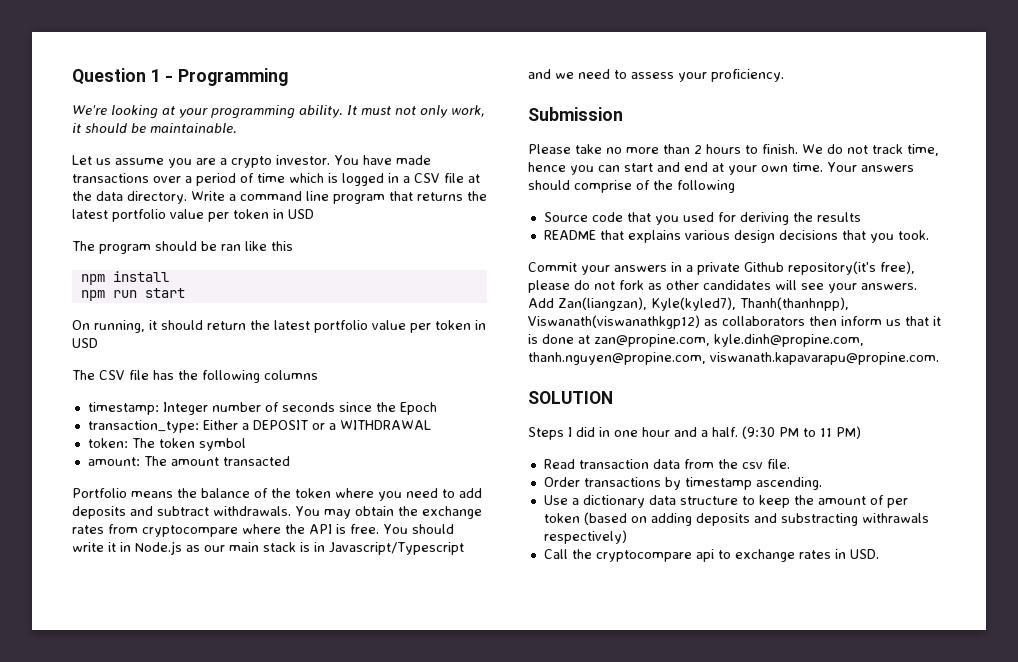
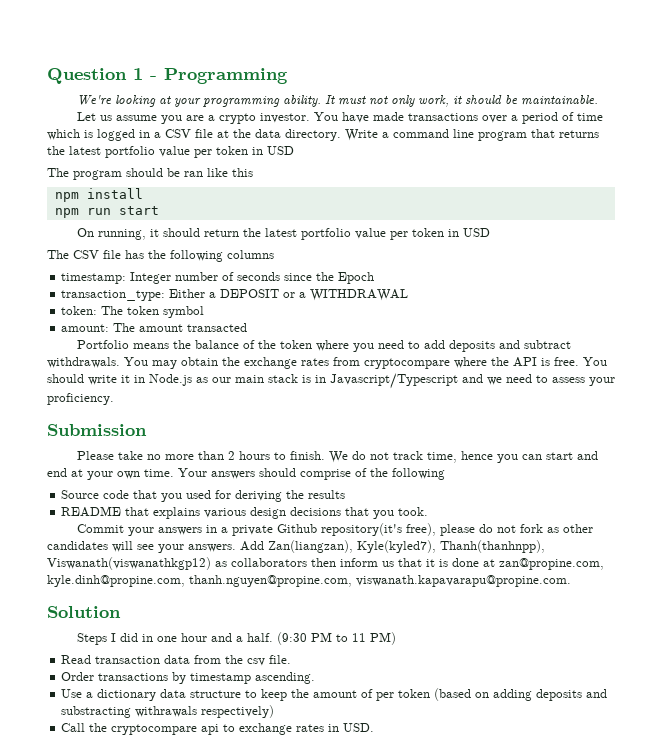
- SOLUTION
+ Solution

